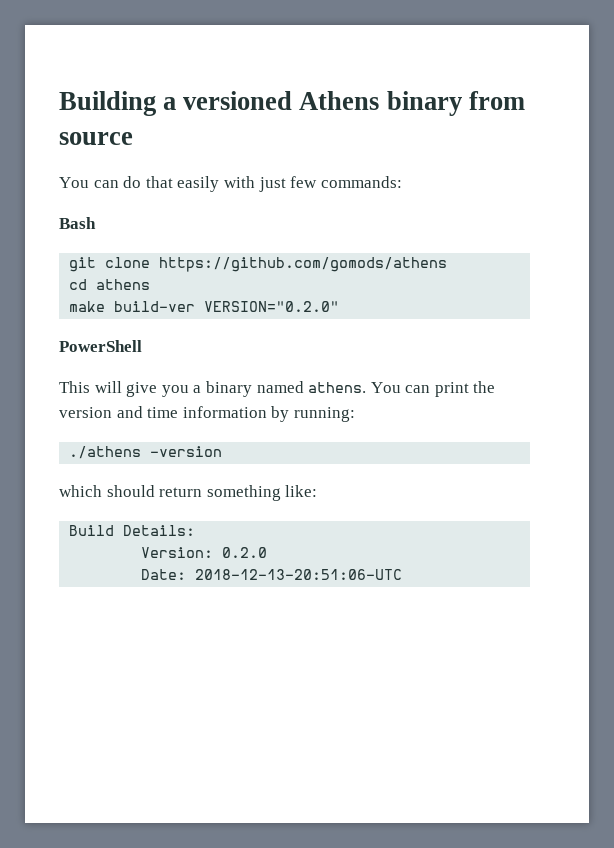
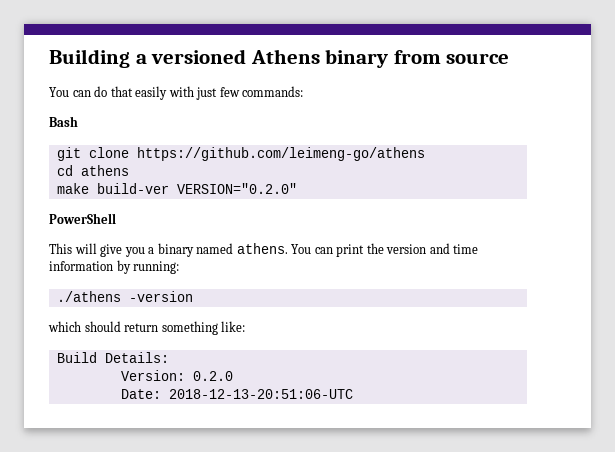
- git clone https://github.com/gomods/athens
+ git clone https://github.com/leimeng-go/athens

